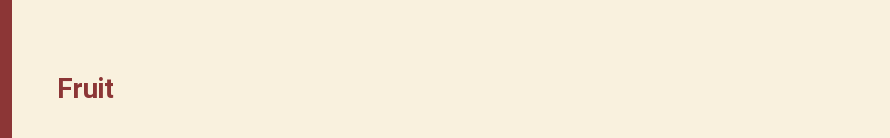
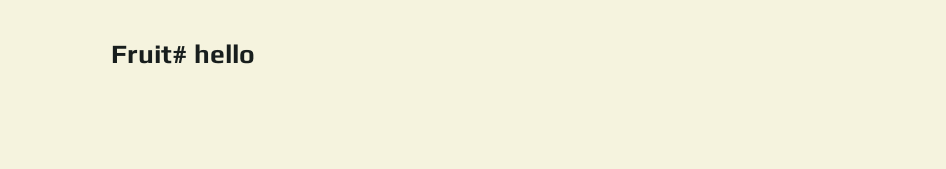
- Fruit
+ Fruit# hello

